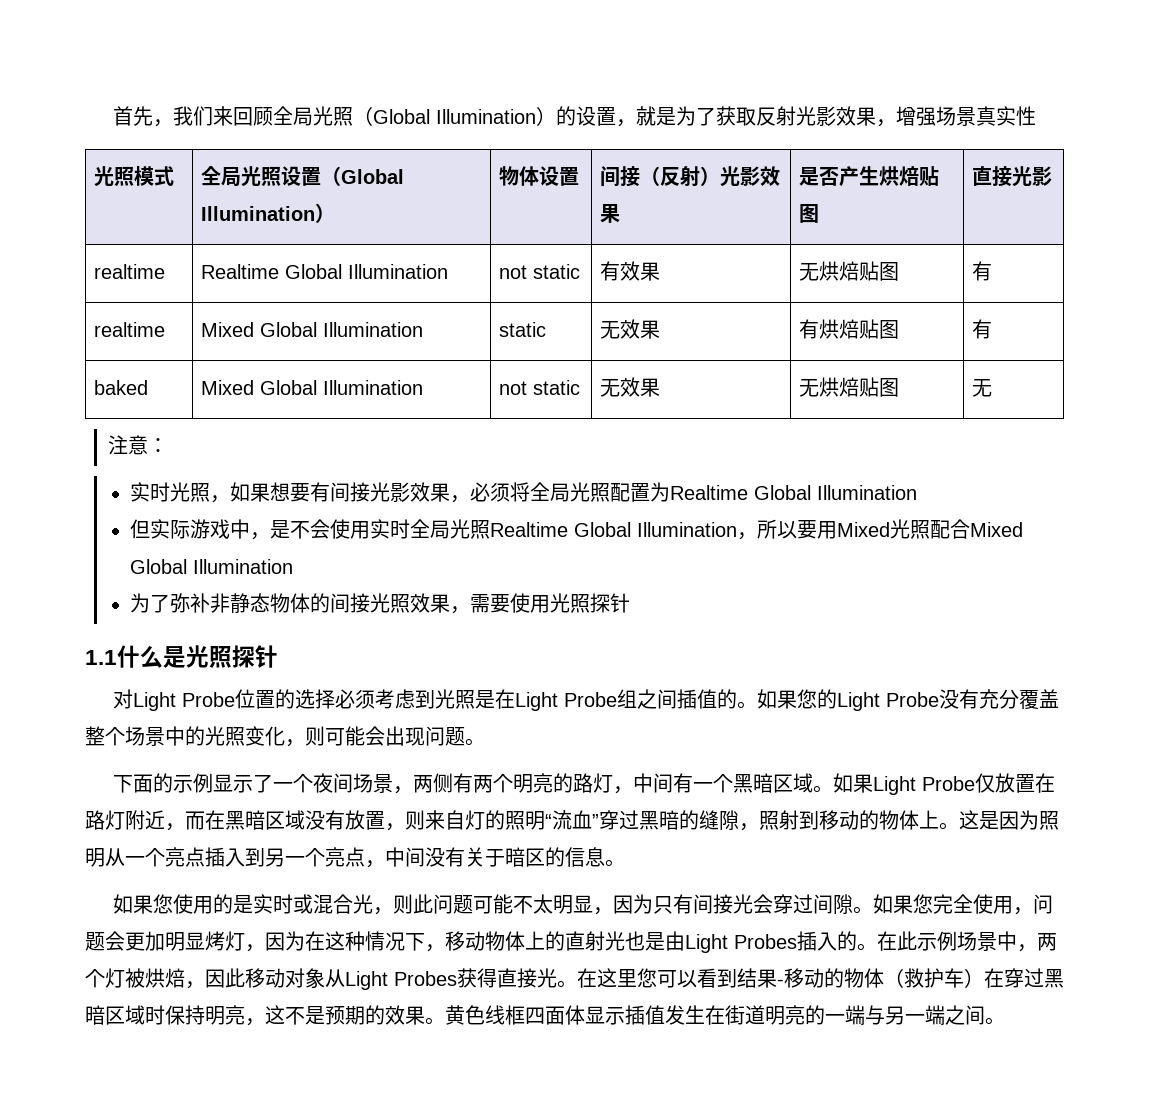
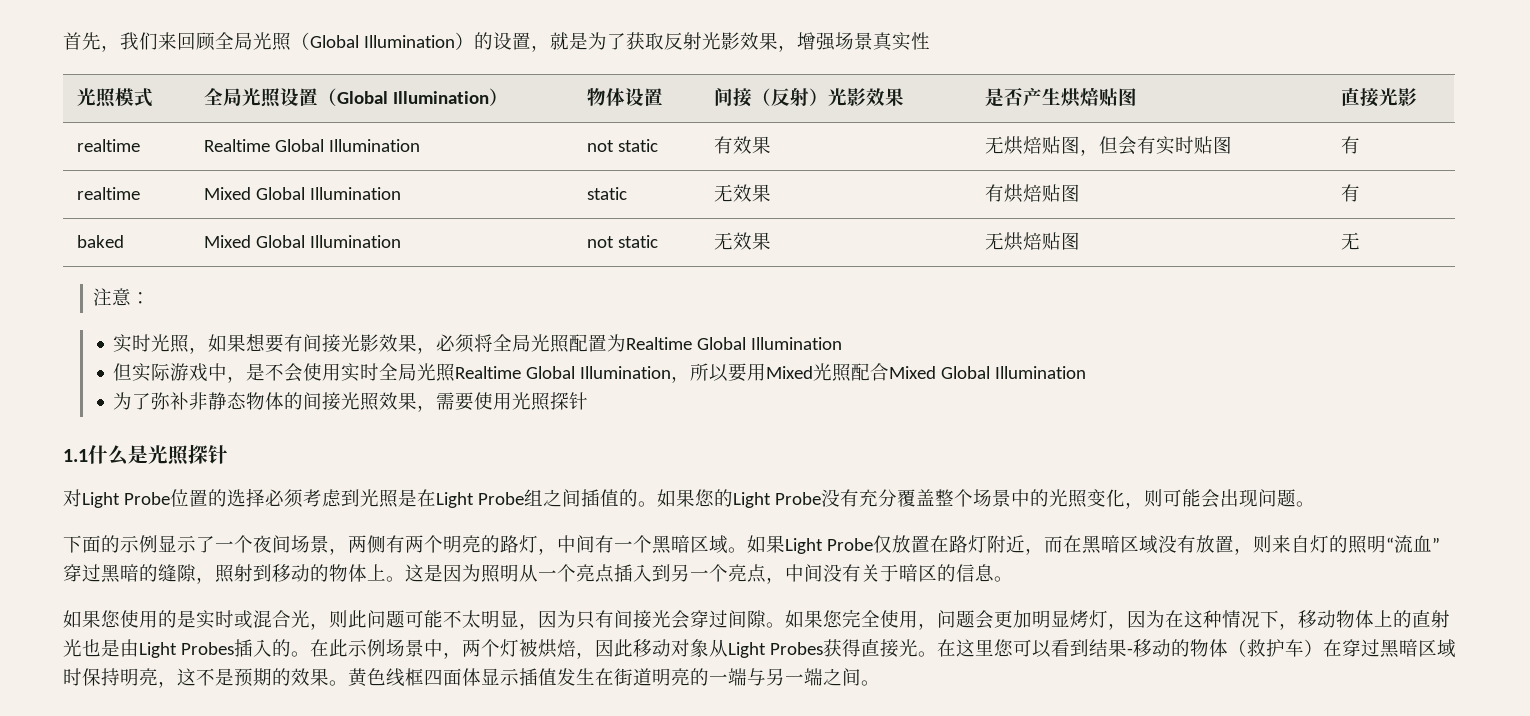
- realtime | Realtime Global Illumination | not static | 有效果 | 无烘焙贴图 | 有
+ realtime | Realtime Global Illumination | not static | 有效果 | 无烘焙贴图，但会有实时贴图 | 有

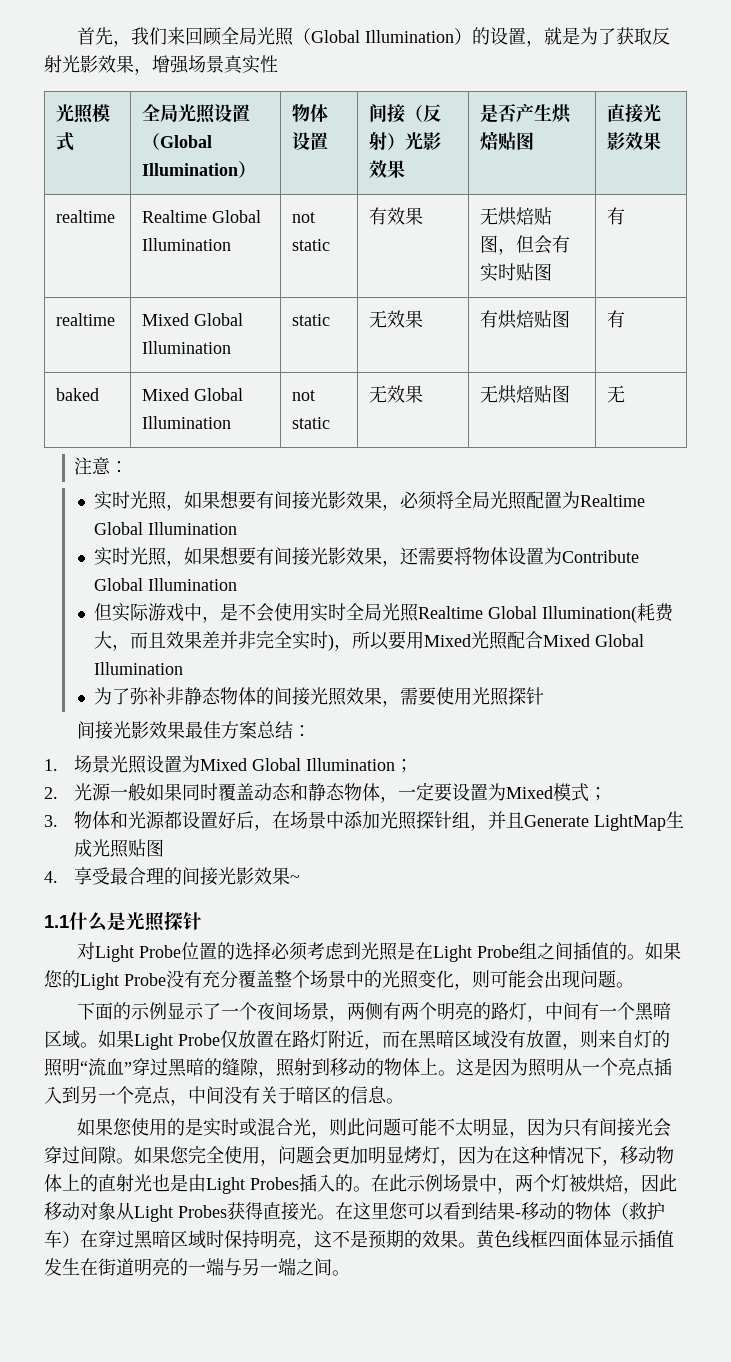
- 光照模式 | 全局光照设置（Global Illumination） | 物体设置 | 间接（反射）光影效果 | 是否产生烘焙贴图 | 直接光影
+ 光照模式 | 全局光照设置（Global Illumination） | 物体设置 | 间接（反射）光影效果 | 是否产生烘焙贴图 | 直接光影效果
+ 实时光照，如果想要有间接光影效果，还需要将物体设置为Contribute Global Illumination
- 但实际游戏中，是不会使用实时全局光照Realtime Global Illumination，所以要用Mixed光照配合Mixed Global Illumination
+ 但实际游戏中，是不会使用实时全局光照Realtime Global Illumination(耗费大，而且效果差并非完全实时)，所以要用Mixed光照配合Mixed Global Illumination
+ 间接光影效果最佳方案总结：
+ 1.场景光照设置为Mixed Global Illumination；
+ 2.光源一般如果同时覆盖动态和静态物体，一定要设置为Mixed模式；
+ 3.物体和光源都设置好后，在场景中添加光照探针组，并且Generate LightMap生成光照贴图
+ 4.享受最合理的间接光影效果~

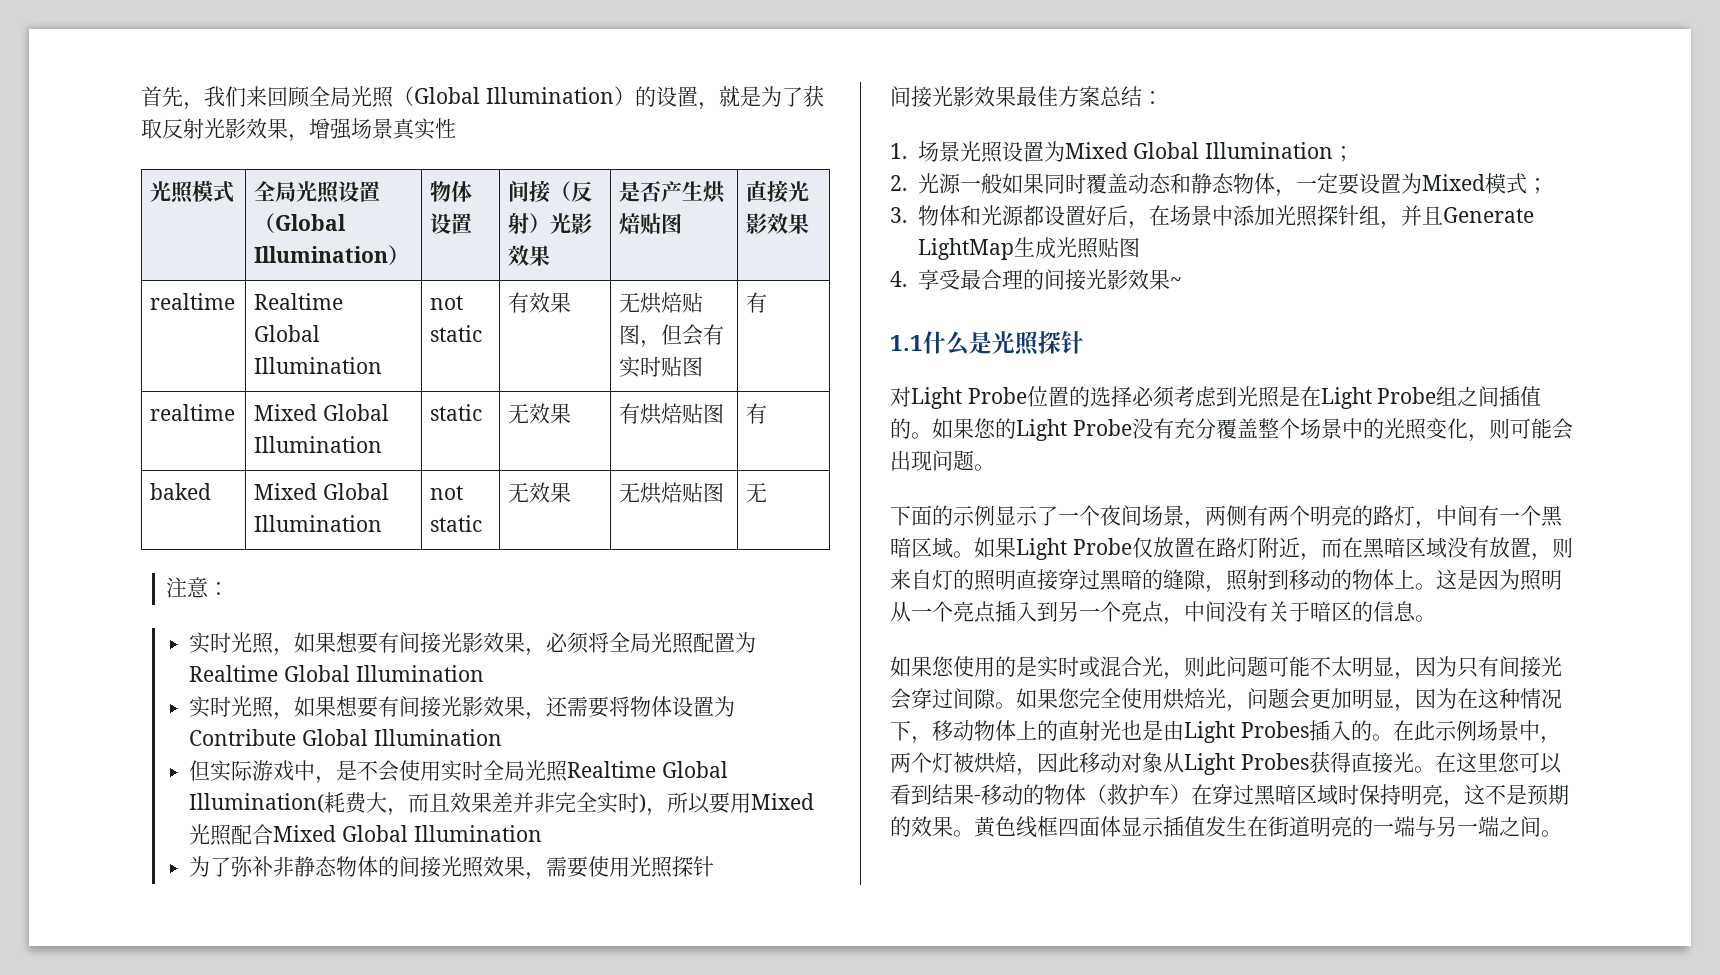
- 如果Light Probe仅放置在路灯附近，而在黑暗区域没有放置，则来自灯的照明“流血”穿过黑暗的缝隙，照射到移动的物体上。
+ 如果Light Probe仅放置在路灯附近，而在黑暗区域没有放置，则来自灯的照明直接穿过黑暗的缝隙，照射到移动的物体上。
- 如果您完全使用，问题会更加明显烤灯，因为在这种情况下，移动物体上的直射光也是由Light Probes插入的。
+ 如果您完全使用烘焙光，问题会更加明显，因为在这种情况下，移动物体上的直射光也是由Light Probes插入的。

